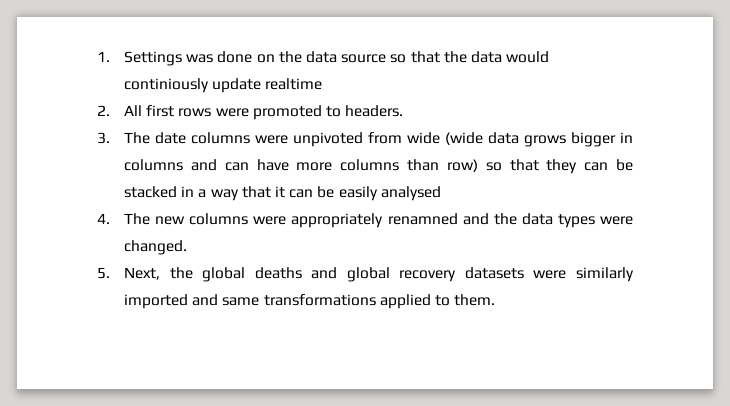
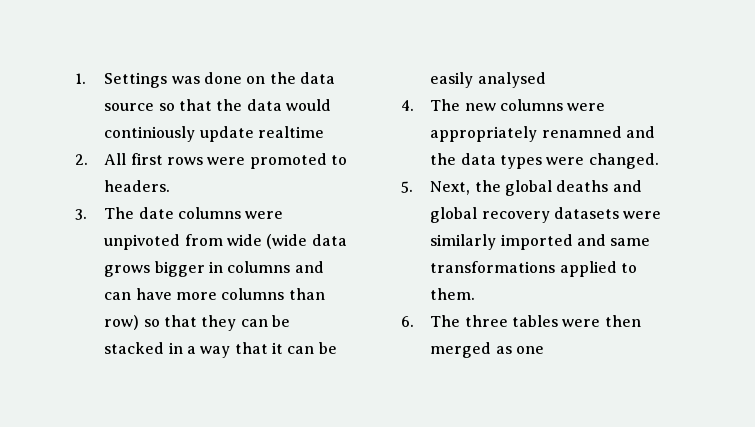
+ 6. The three tables were then merged as one

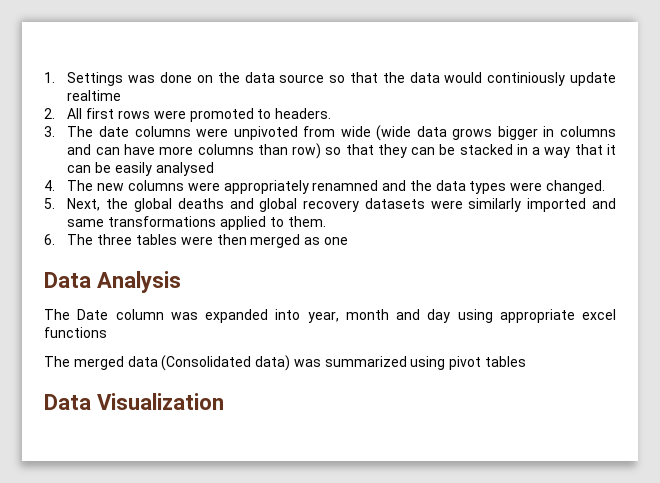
+ Data Analysis
+ The Date column was expanded into year, month and day using appropriate excel functions
+ The merged data (Consolidated data) was summarized using pivot tables
+ Data Visualization

